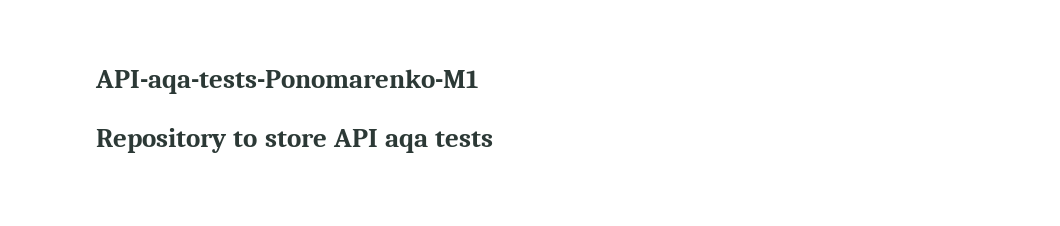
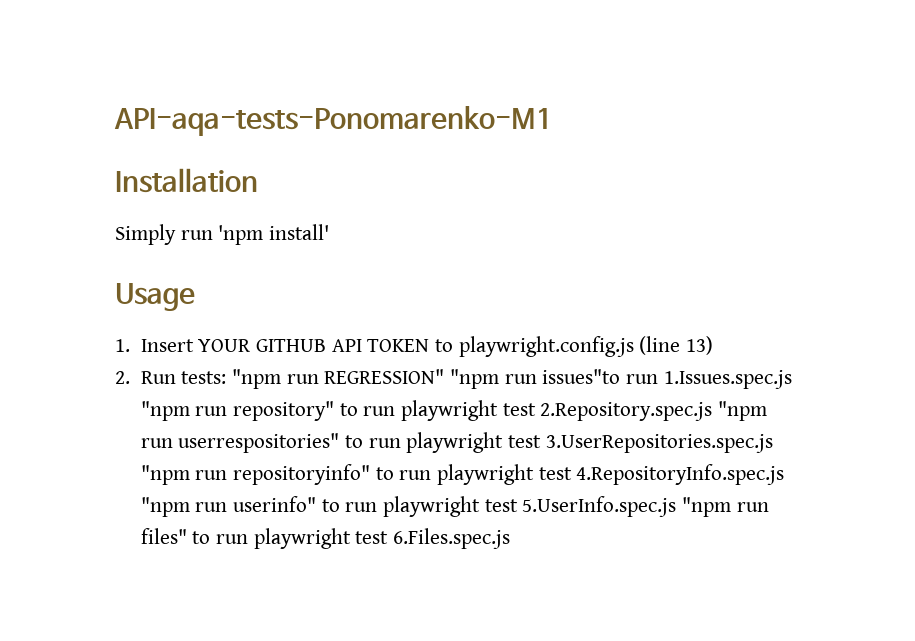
- Repository to store API aqa tests
+ Installation
+ Simply run 'npm install'
+ Usage
+ 1. Insert YOUR GITHUB API TOKEN to playwright.config.js (line 13)
+ 2. Run tests: "npm run REGRESSION" "npm run issues"to run 1.Issues.spec.js "npm run repository" to run playwright test 2.Repository.spec.js "npm run userrespositories" to run playwright test 3.UserRepositories.spec.js "npm run repositoryinfo" to run playwright test 4.RepositoryInfo.spec.js "npm run userinfo" to run playwright test 5.UserInfo.spec.js "npm run files" to run playwright test 6.Files.spec.js

